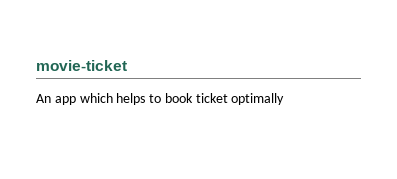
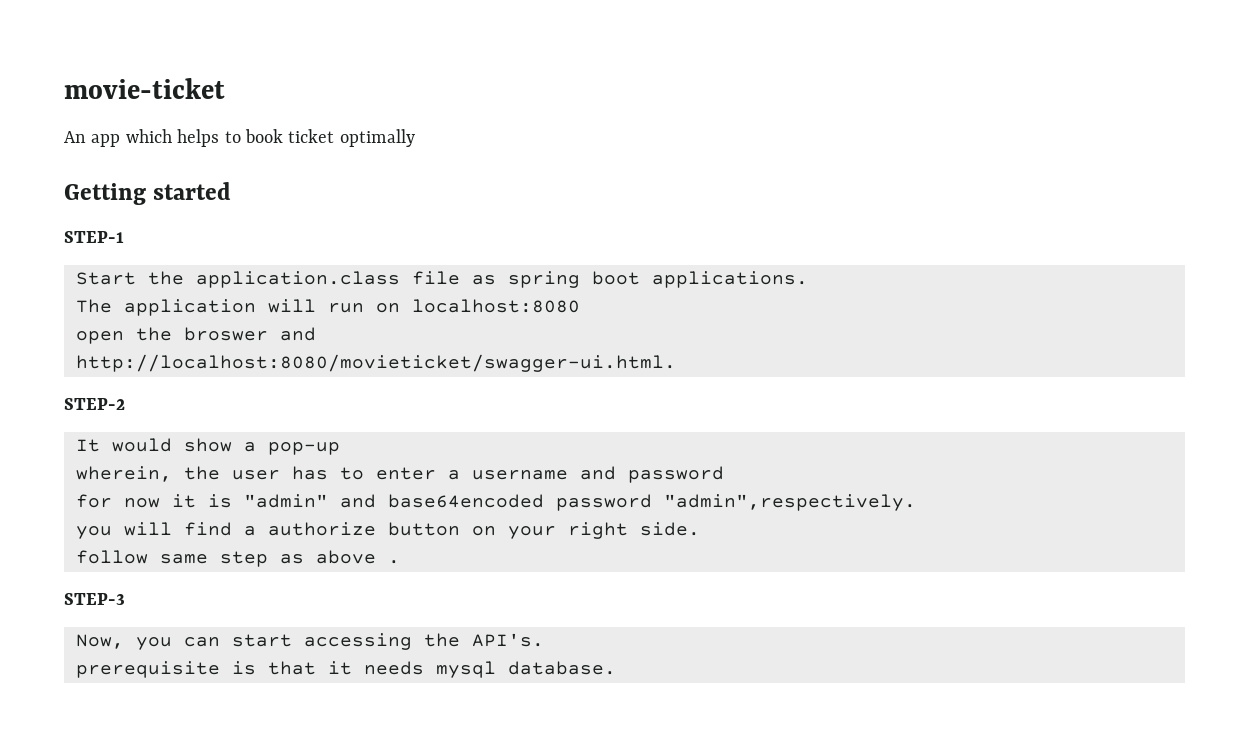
+ Getting started
+ STEP-1
+ Start the application.class file as spring boot applications.
+ The application will run on localhost:8080
+ open the broswer and
+ http://localhost:8080/movieticket/swagger-ui.html.
+ STEP-2
+ It would show a pop-up
+ wherein, the user has to enter a username and password
+ for now it is "admin" and base64encoded password "admin",respectively.
+ you will find a authorize button on your right side.
+ follow same step as above .
+ STEP-3
+ Now, you can start accessing the API's.
+ prerequisite is that it needs mysql database.

